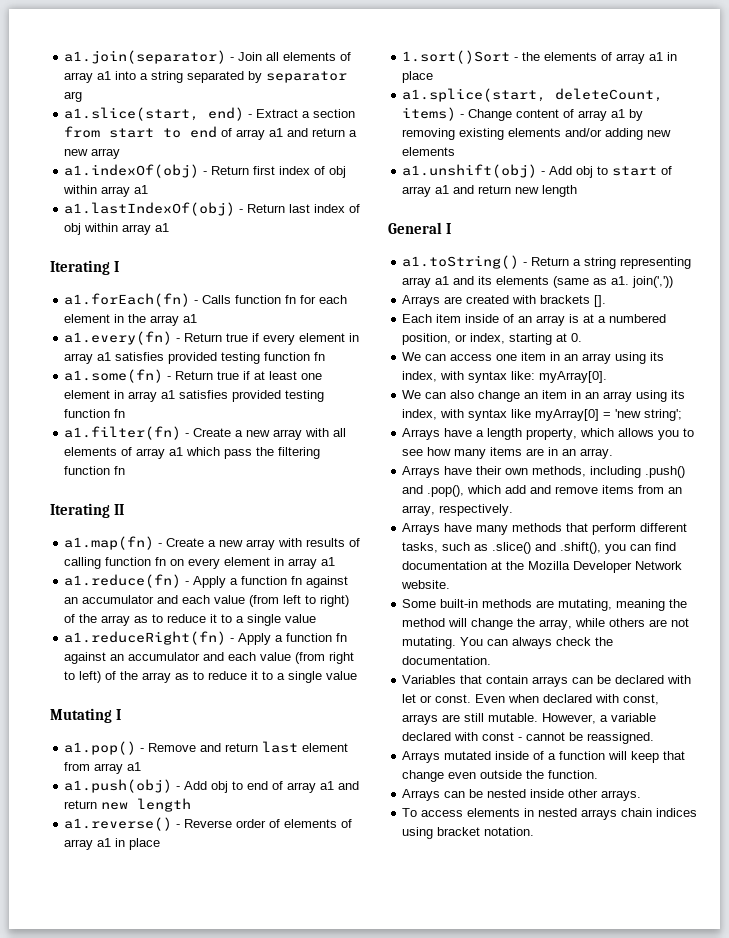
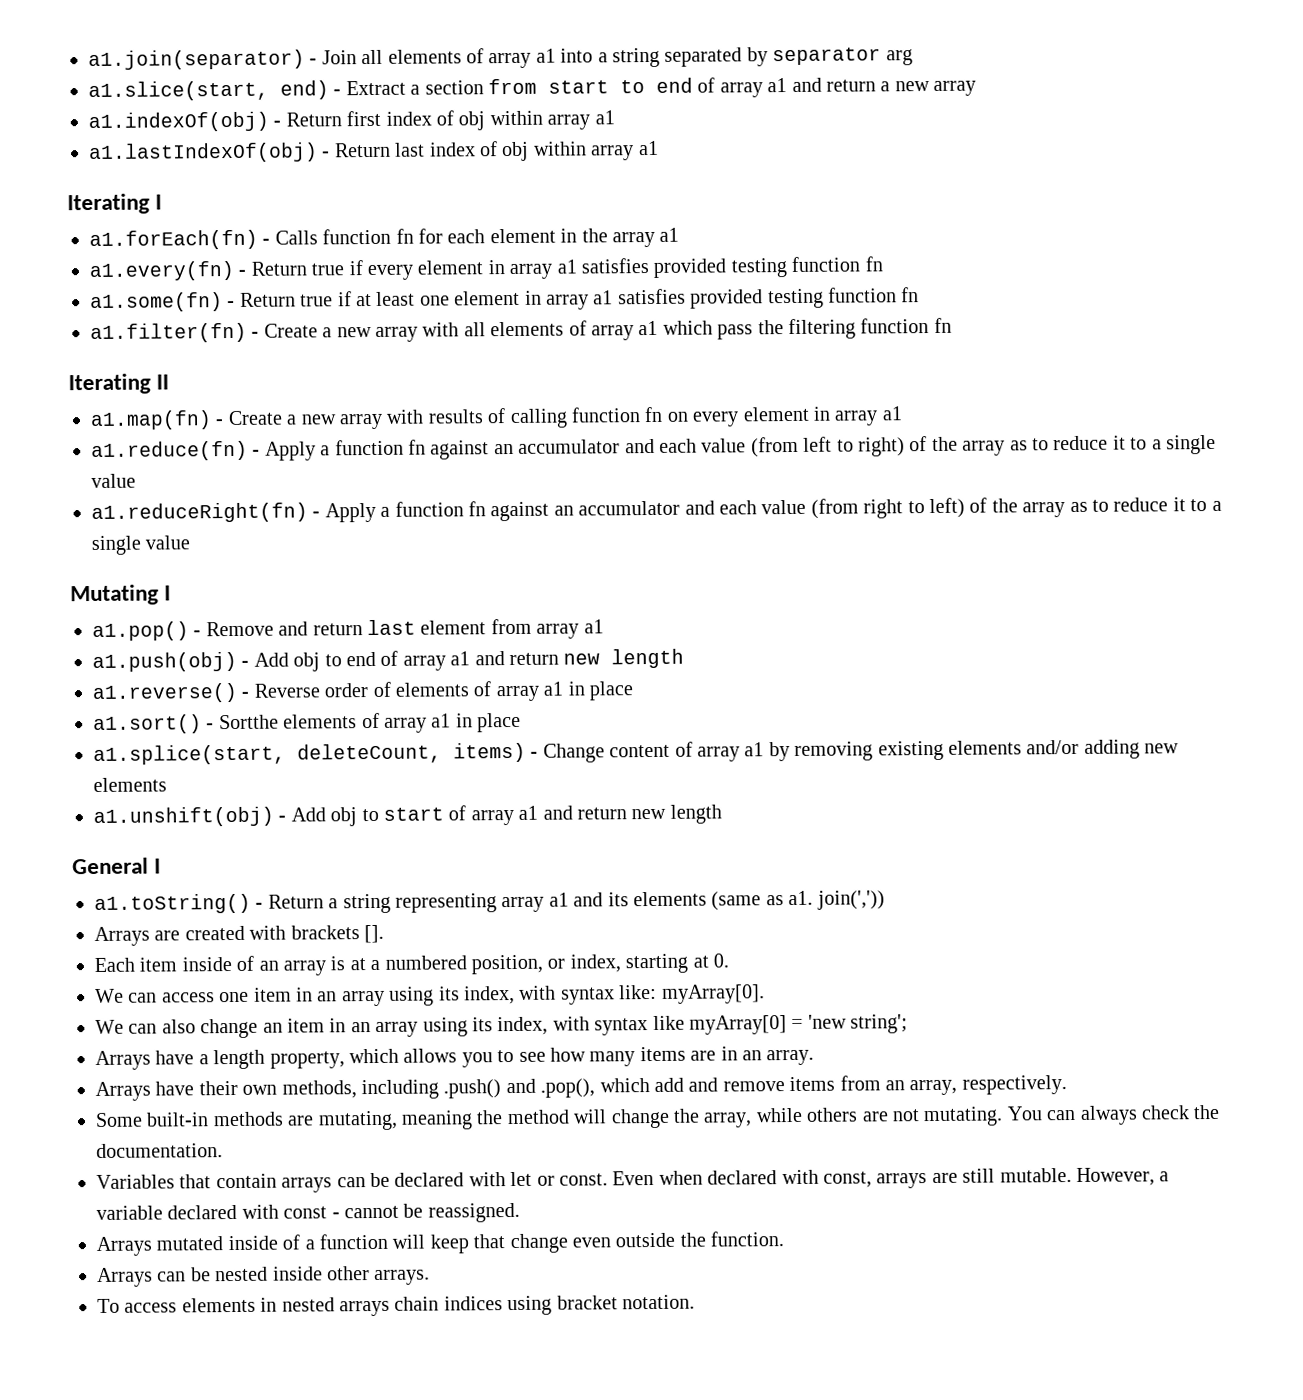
- 1.sort()Sort - the elements of array a1 in place
+ a1.sort() - Sortthe elements of array a1 in place
- Arrays have many methods that perform different tasks, such as .slice() and .shift(), you can find documentation at the Mozilla Developer Network website.

